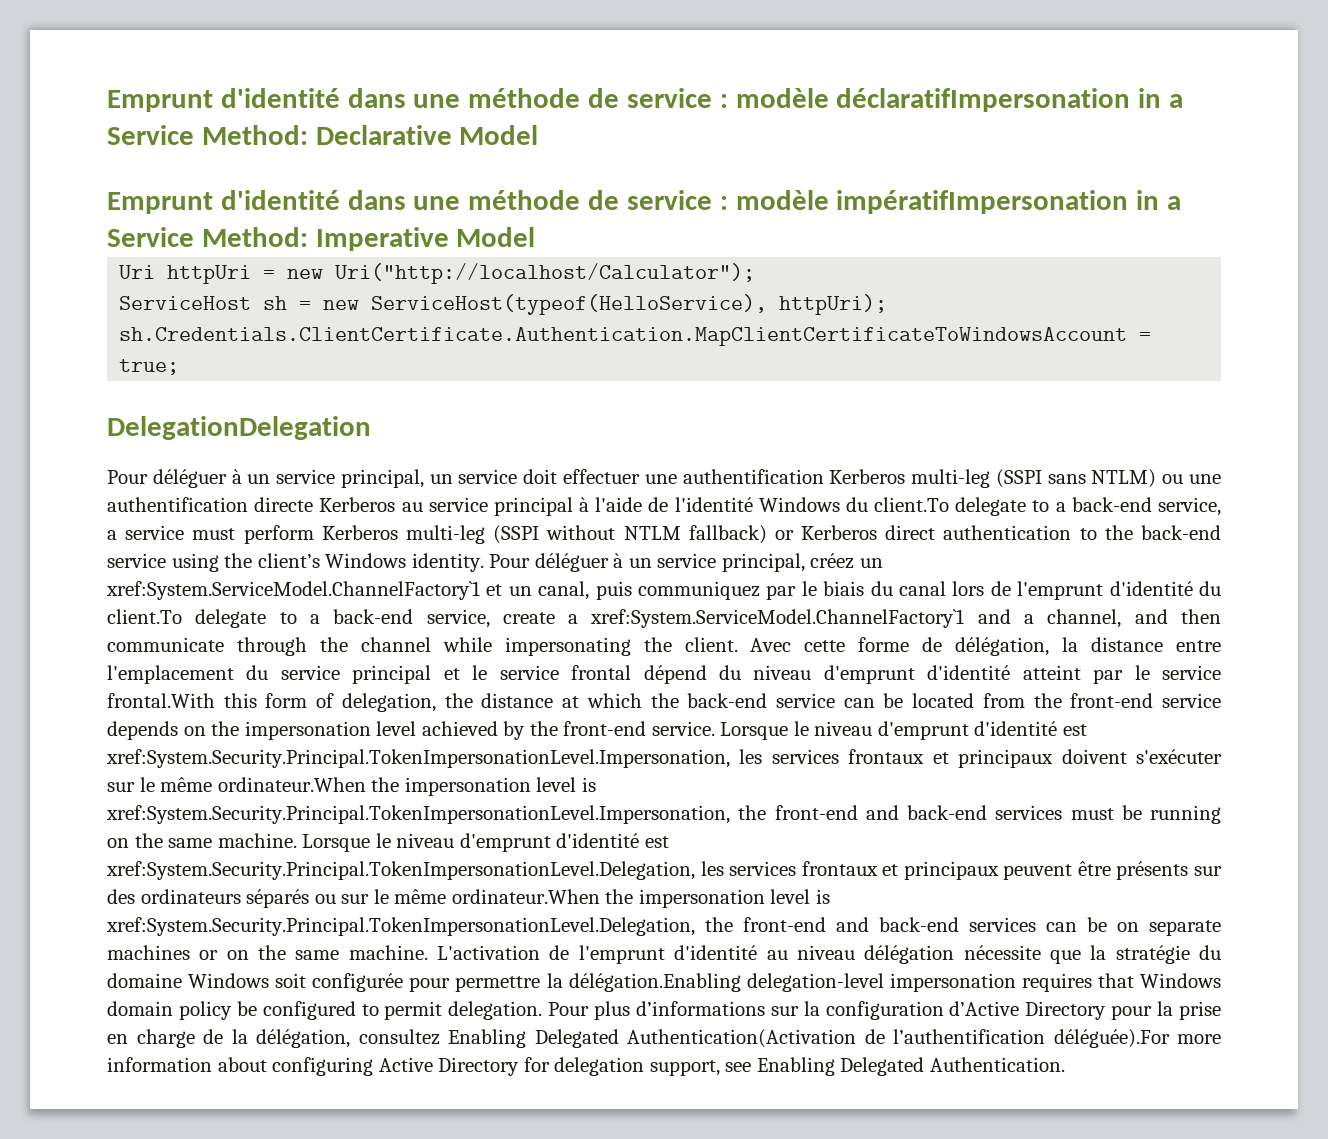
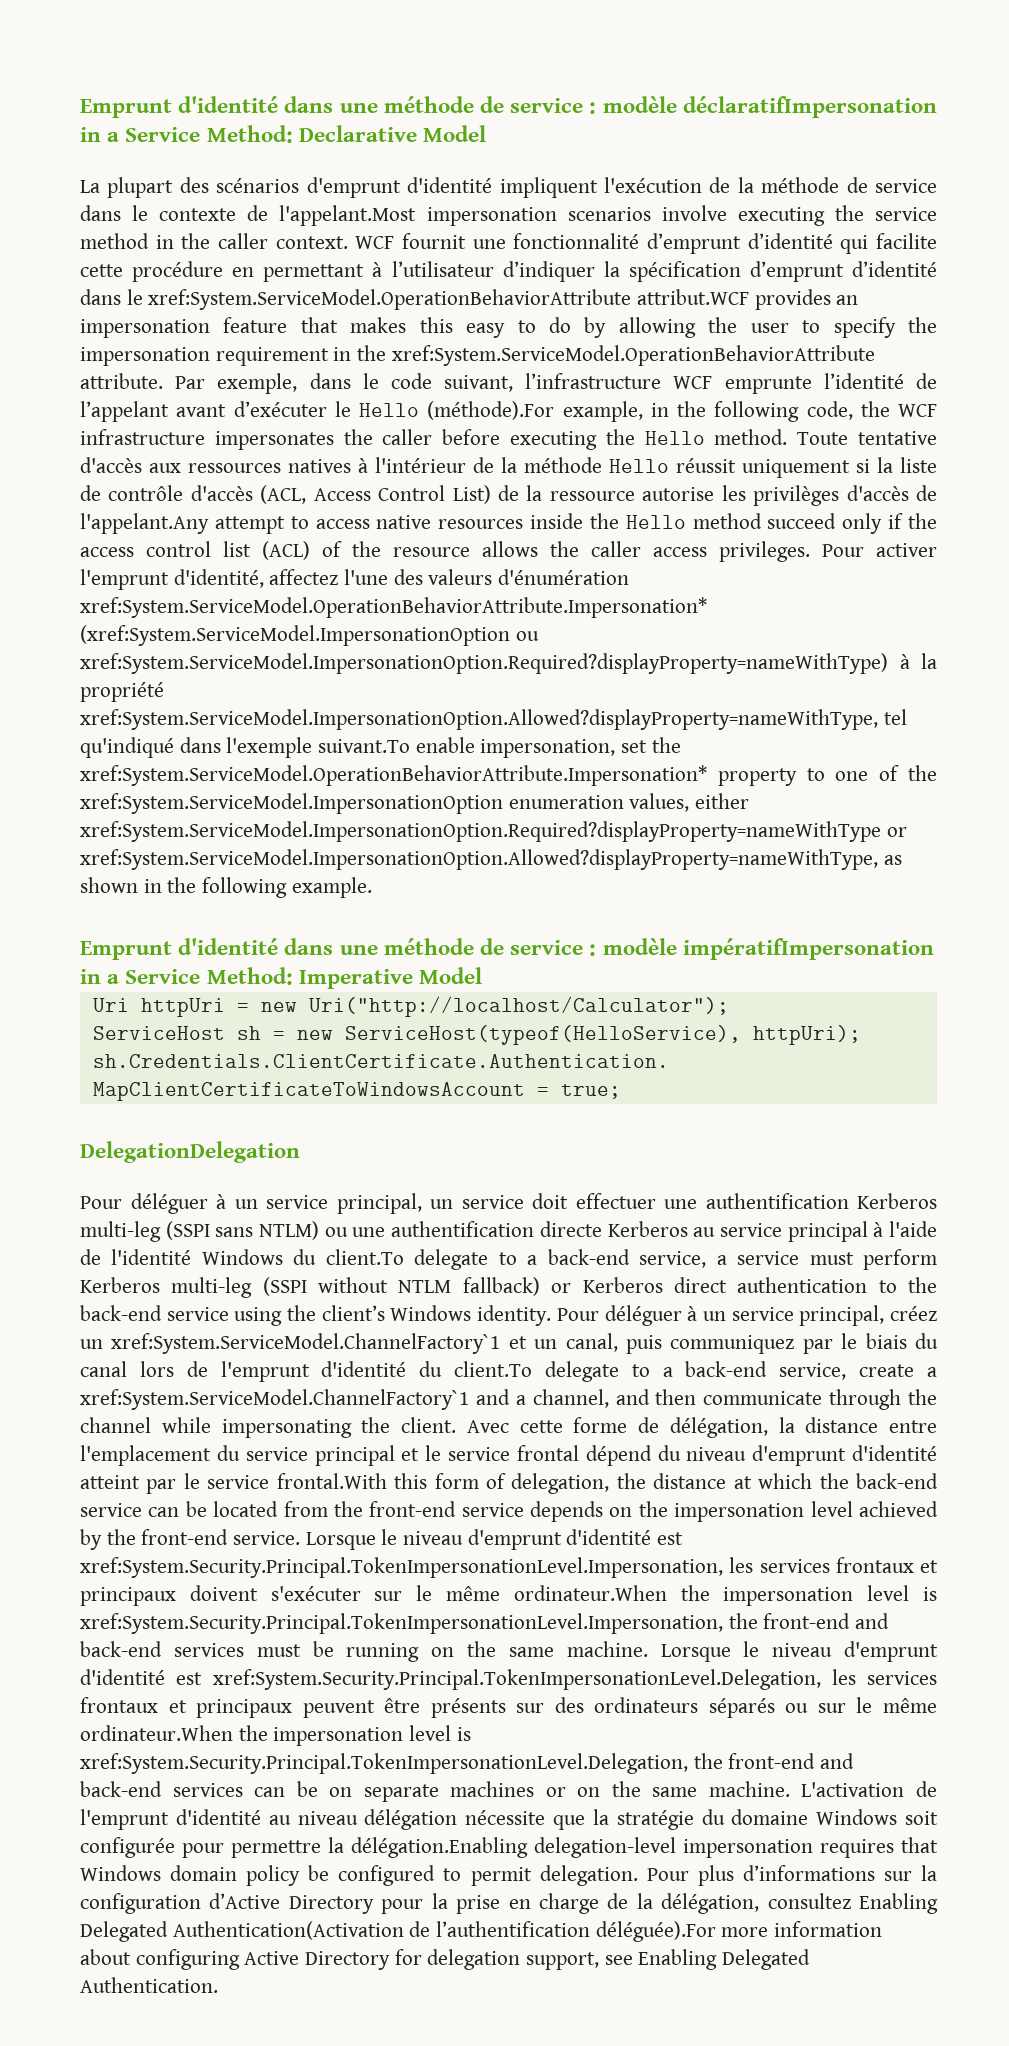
+ La plupart des scénarios d'emprunt d'identité impliquent l'exécution de la méthode de service dans le contexte de l'appelant.Most impersonation scenarios involve executing the service method in the caller context. WCF fournit une fonctionnalité d’emprunt d’identité qui facilite cette procédure en permettant à l’utilisateur d’indiquer la spécification d’emprunt d’identité dans le xref:System.ServiceModel.OperationBehaviorAttribute attribut.WCF provides an impersonation feature that makes this easy to do by allowing the user to specify the impersonation requirement in the xref:System.ServiceModel.OperationBehaviorAttribute attribute. Par exemple, dans le code suivant, l’infrastructure WCF emprunte l’identité de l’appelant avant d’exécuter le Hello (méthode).For example, in the following code, the WCF infrastructure impersonates the caller before executing the Hello method. Toute tentative d'accès aux ressources natives à l'intérieur de la méthode Hello réussit uniquement si la liste de contrôle d'accès (ACL, Access Control List) de la ressource autorise les privilèges d'accès de l'appelant.Any attempt to access native resources inside the Hello method succeed only if the access control list (ACL) of the resource allows the caller access privileges. Pour activer l'emprunt d'identité, affectez l'une des valeurs d'énumération xref:System.ServiceModel.OperationBehaviorAttribute.Impersonation* (xref:System.ServiceModel.ImpersonationOption ou xref:System.ServiceModel.ImpersonationOption.Required?displayProperty=nameWithType) à la propriété xref:System.ServiceModel.ImpersonationOption.Allowed?displayProperty=nameWithType, tel qu'indiqué dans l'exemple suivant.To enable impersonation, set the xref:System.ServiceModel.OperationBehaviorAttribute.Impersonation* property to one of the xref:System.ServiceModel.ImpersonationOption enumeration values, either xref:System.ServiceModel.ImpersonationOption.Required?displayProperty=nameWithType or xref:System.ServiceModel.ImpersonationOption.Allowed?displayProperty=nameWithType, as shown in the following example.

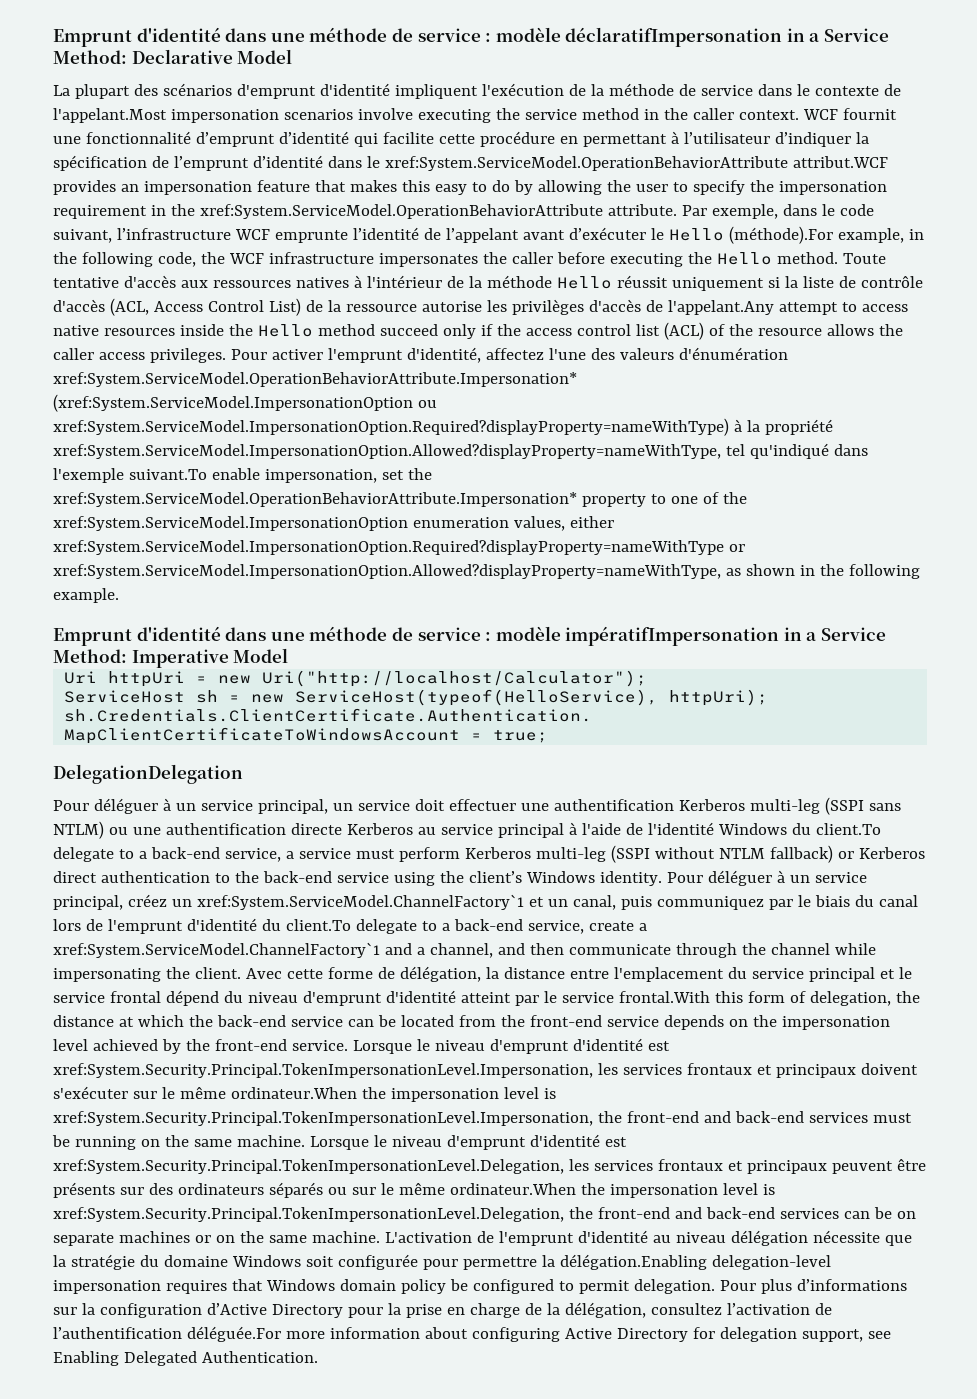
- WCF fournit une fonctionnalité d’emprunt d’identité qui facilite cette procédure en permettant à l’utilisateur d’indiquer la spécification d’emprunt d’identité dans le xref:System.ServiceModel.OperationBehaviorAttribute attribut.WCF provides an impersonation feature that makes this easy to do by allowing the user to specify the impersonation requirement in the xref:System.ServiceModel.OperationBehaviorAttribute attribute.
+ WCF fournit une fonctionnalité d’emprunt d’identité qui facilite cette procédure en permettant à l’utilisateur d’indiquer la spécification de l’emprunt d’identité dans le xref:System.ServiceModel.OperationBehaviorAttribute attribut.WCF provides an impersonation feature that makes this easy to do by allowing the user to specify the impersonation requirement in the xref:System.ServiceModel.OperationBehaviorAttribute attribute.
- Pour plus d’informations sur la configuration d’Active Directory pour la prise en charge de la délégation, consultez Enabling Delegated Authentication(Activation de l’authentification déléguée).For more information about configuring Active Directory for delegation support, see Enabling Delegated Authentication.
+ Pour plus d’informations sur la configuration d’Active Directory pour la prise en charge de la délégation, consultez l’activation de l’authentification déléguée.For more information about configuring Active Directory for delegation support, see Enabling Delegated Authentication.

